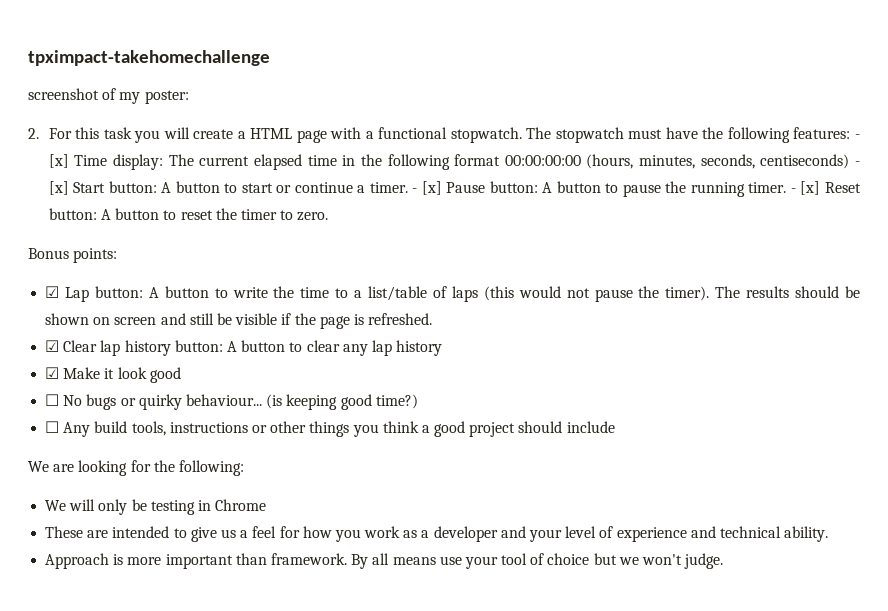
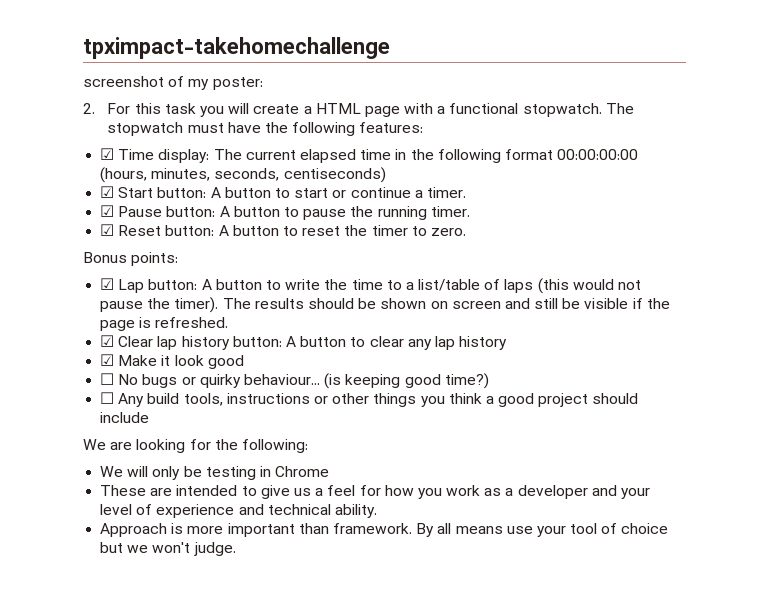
- The stopwatch must have the following features: - [x] Time display: The current elapsed time in the following format 00:00:00:00 (hours, minutes, seconds, centiseconds) - [x] Start button: A button to start or continue a timer. - [x] Pause button: A button to pause the running timer. - [x] Reset button: A button to reset the timer to zero.
+ The stopwatch must have the following features:
+ ☑ Time display: The current elapsed time in the following format 00:00:00:00 (hours, minutes, seconds, centiseconds)
+ ☑ Start button: A button to start or continue a timer.
+ ☑ Pause button: A button to pause the running timer.
+ ☑ Reset button: A button to reset the timer to zero.

